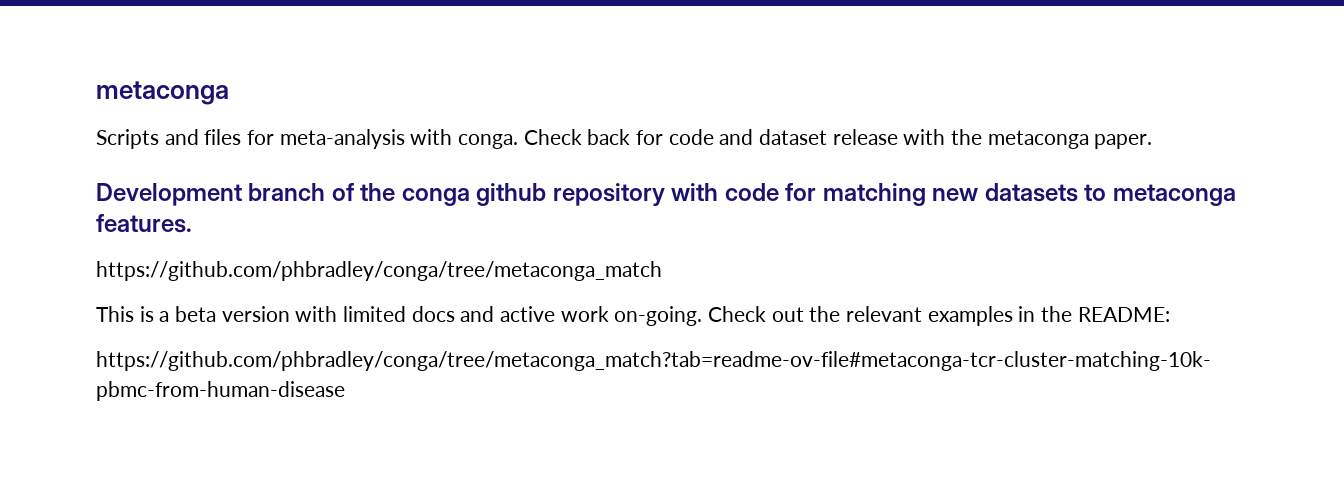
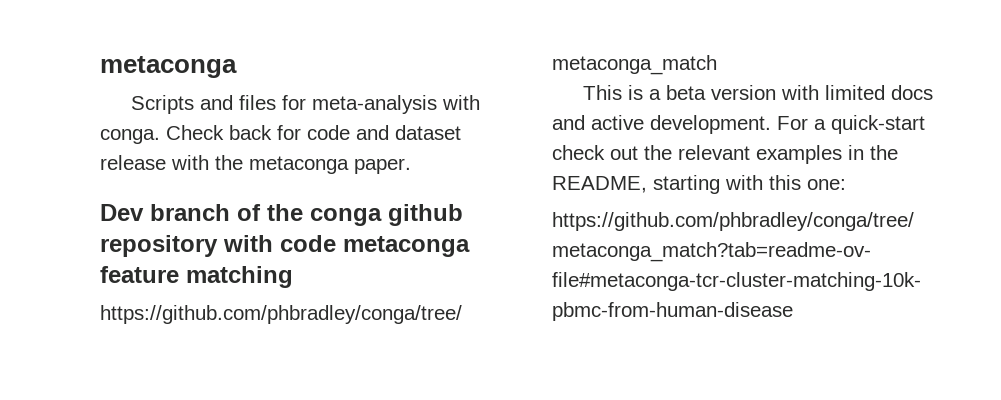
- Development branch of the conga github repository with code for matching new datasets to metaconga features.
+ Dev branch of the conga github repository with code metaconga feature matching
- This is a beta version with limited docs and active work on-going. Check out the relevant examples in the README:
+ This is a beta version with limited docs and active development. For a quick-start check out the relevant examples in the README, starting with this one:

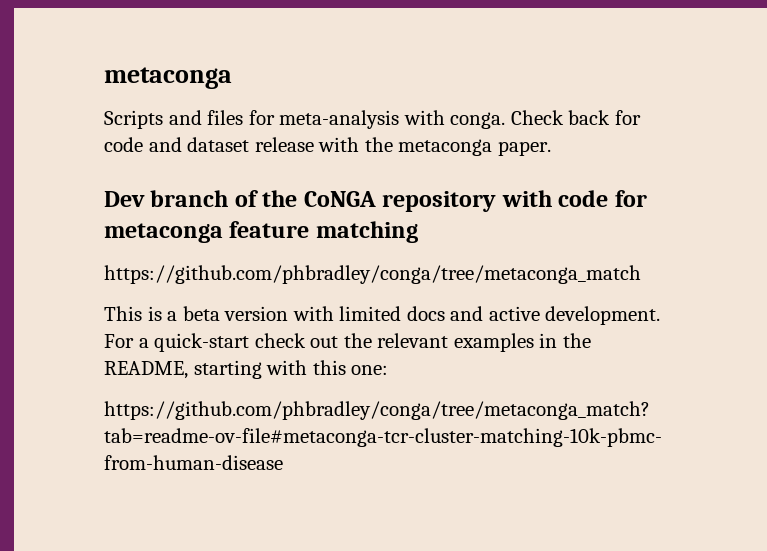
- Dev branch of the conga github repository with code metaconga feature matching
+ Dev branch of the CoNGA repository with code for metaconga feature matching

